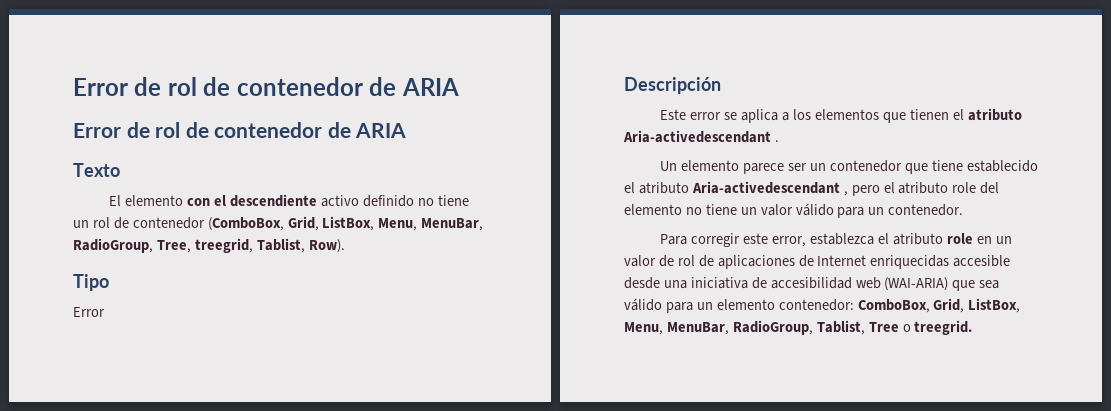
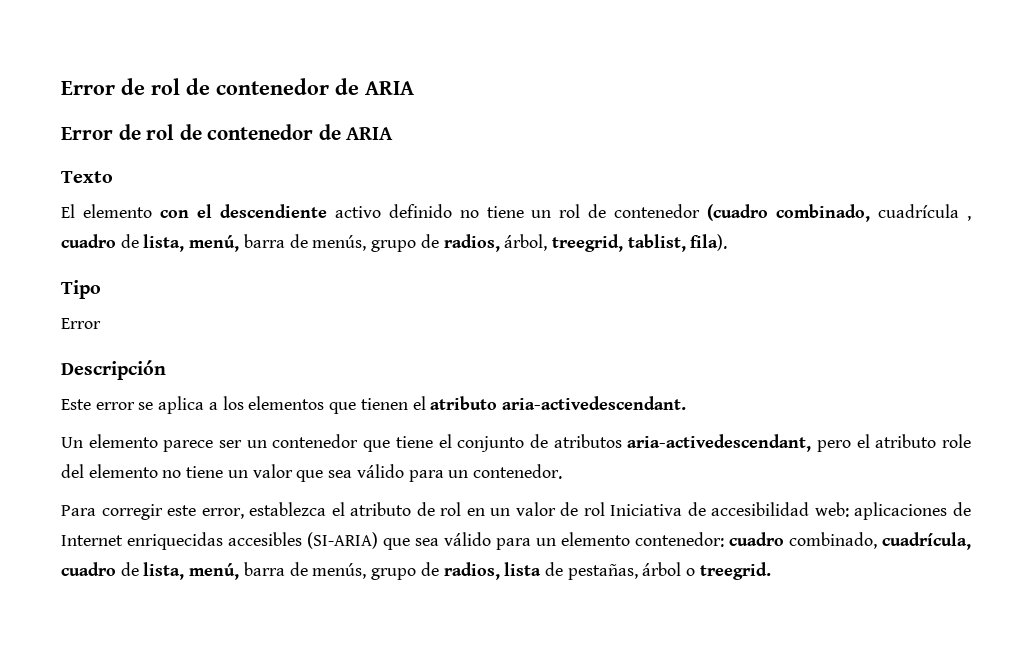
- El elemento con el descendiente activo definido no tiene un rol de contenedor (ComboBox, Grid, ListBox, Menu, MenuBar, RadioGroup, Tree, treegrid, Tablist, Row).
+ El elemento con el descendiente activo definido no tiene un rol de contenedor (cuadro combinado, cuadrícula , cuadro de lista, menú, barra de menús, grupo de radios, árbol, treegrid, tablist, fila).
- Este error se aplica a los elementos que tienen el atributo Aria-activedescendant .
+ Este error se aplica a los elementos que tienen el atributo aria-activedescendant.
- Un elemento parece ser un contenedor que tiene establecido el atributo Aria-activedescendant , pero el atributo role del elemento no tiene un valor válido para un contenedor.
+ Un elemento parece ser un contenedor que tiene el conjunto de atributos aria-activedescendant, pero el atributo role del elemento no tiene un valor que sea válido para un contenedor.
- Para corregir este error, establezca el atributo role en un valor de rol de aplicaciones de Internet enriquecidas accesible desde una iniciativa de accesibilidad web (WAI-ARIA) que sea válido para un elemento contenedor: ComboBox, Grid, ListBox, Menu, MenuBar, RadioGroup, Tablist, Tree o treegrid.
+ Para corregir este error, establezca el atributo de rol en un valor de rol Iniciativa de accesibilidad web: aplicaciones de Internet enriquecidas accesibles (SI-ARIA) que sea válido para un elemento contenedor: cuadro combinado, cuadrícula, cuadro de lista, menú, barra de menús, grupo de radios, lista de pestañas, árbol o treegrid.

